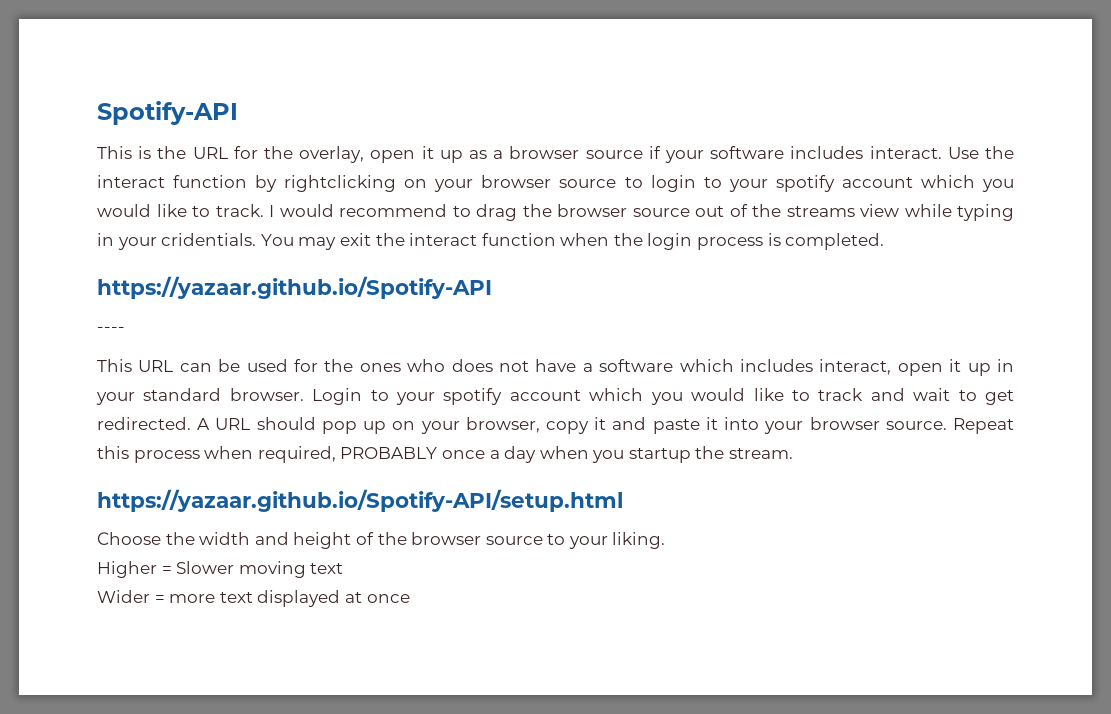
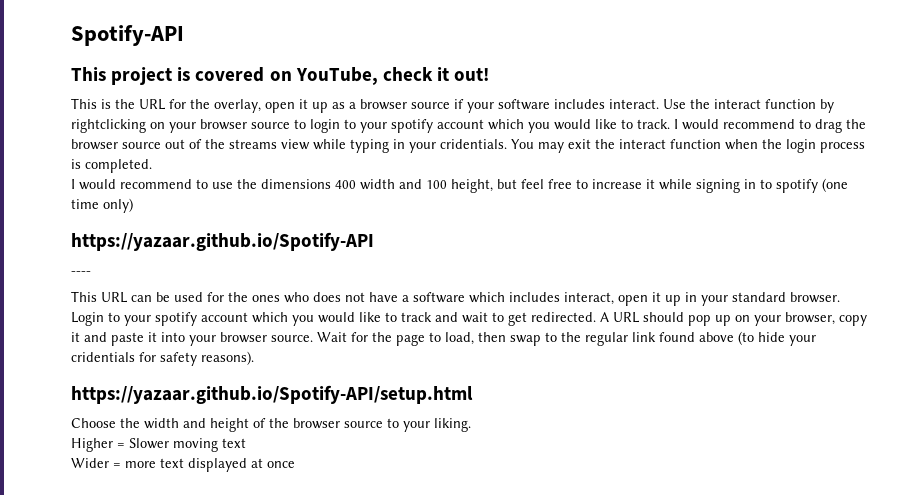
+ This project is covered on YouTube, check it out!
+ I would recommend to use the dimensions 400 width and 100 height, but feel free to increase it while signing in to spotify (one time only)
- Repeat this process when required, PROBABLY once a day when you startup the stream.
+ Wait for the page to load, then swap to the regular link found above (to hide your cridentials for safety reasons).

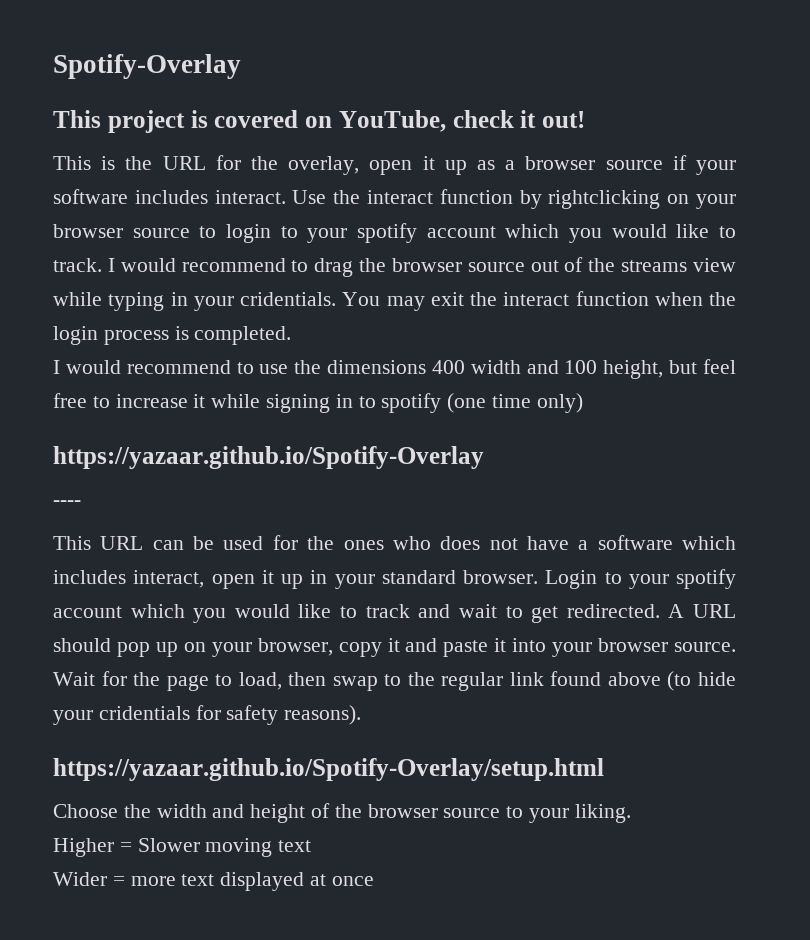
- Spotify-API
+ Spotify-Overlay
- https://yazaar.github.io/Spotify-API
+ https://yazaar.github.io/Spotify-Overlay
- https://yazaar.github.io/Spotify-API/setup.html
+ https://yazaar.github.io/Spotify-Overlay/setup.html

